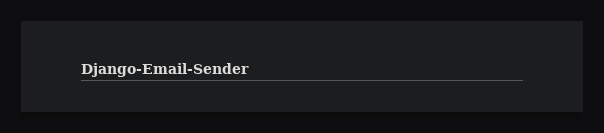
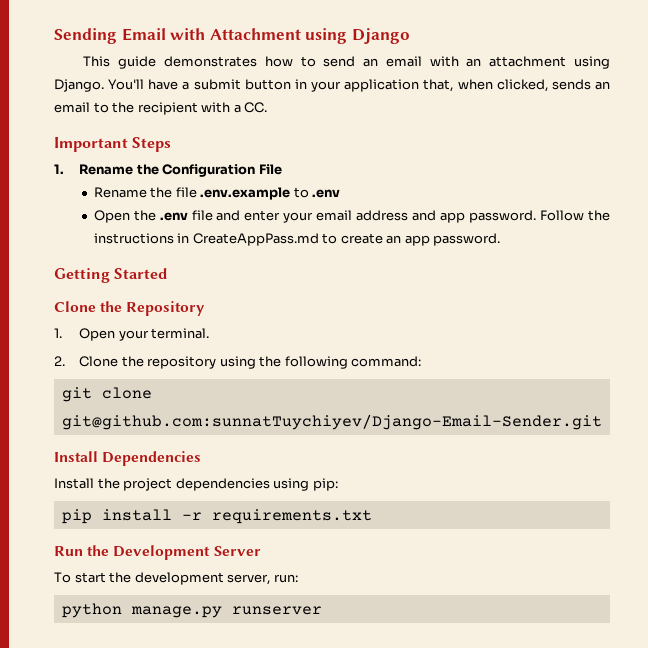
- Django-Email-Sender
+ Sending Email with Attachment using Django
+ This guide demonstrates how to send an email with an attachment using Django. You'll have a submit button in your application that, when clicked, sends an email to the recipient with a CC.
+ Important Steps
+ 1. Rename the Configuration File
+ Rename the file .env.example to .env
+ Open the .env file and enter your email address and app password. Follow the instructions in CreateAppPass.md to create an app password.
+ Getting Started
+ Clone the Repository
+ 1. Open your terminal.
+ 2. Clone the repository using the following command:
+ git clone git@github.com:sunnatTuychiyev/Django-Email-Sender.git
+ Install Dependencies
+ Install the project dependencies using pip:
+ pip install -r requirements.txt
+ Run the Development Server
+ To start the development server, run:
+ python manage.py runserver

